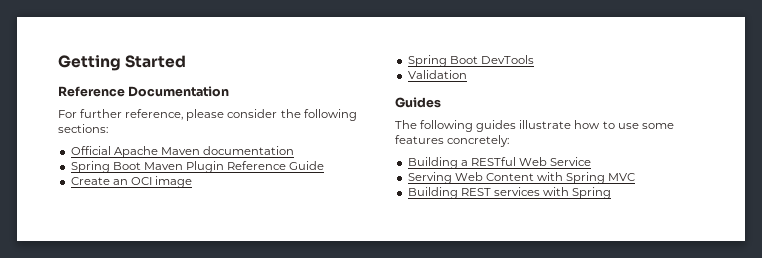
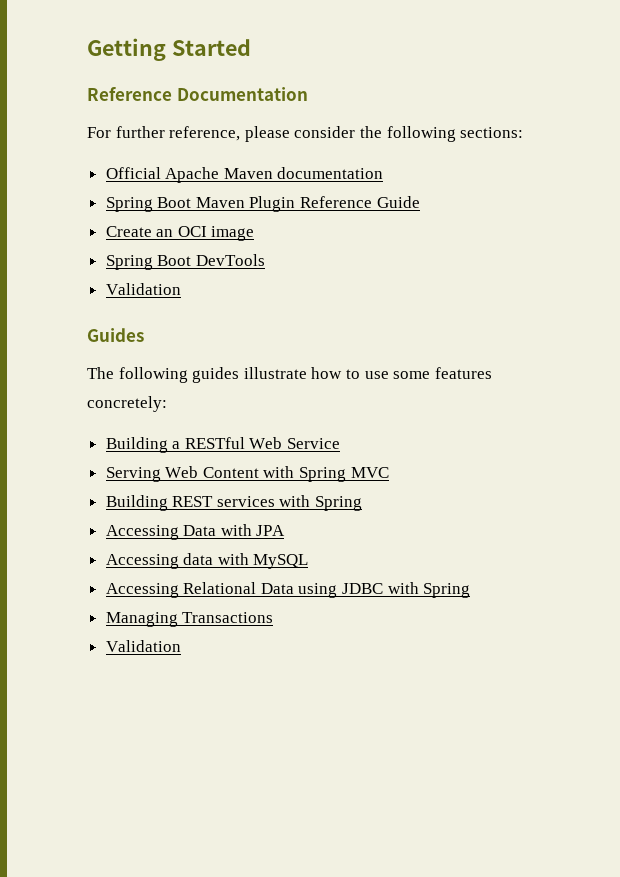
+ Accessing Data with JPA
+ Accessing data with MySQL
+ Accessing Relational Data using JDBC with Spring
+ Managing Transactions
+ Validation

